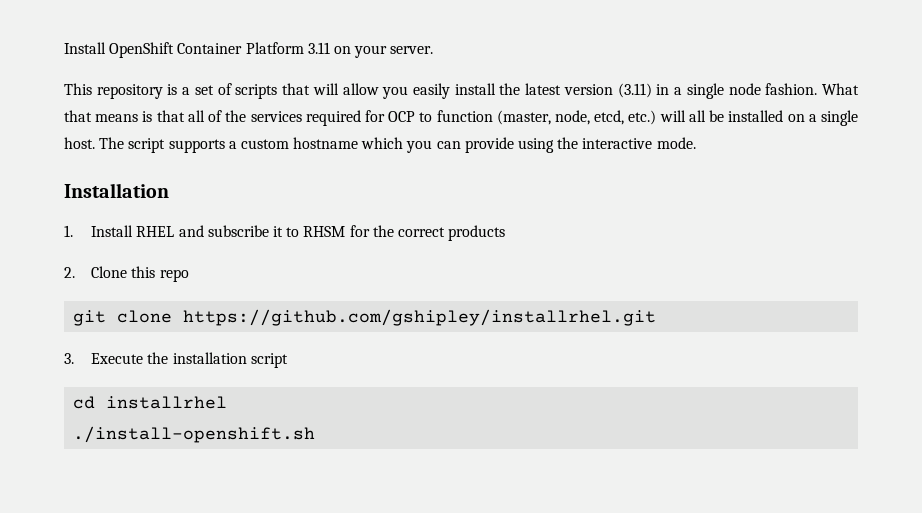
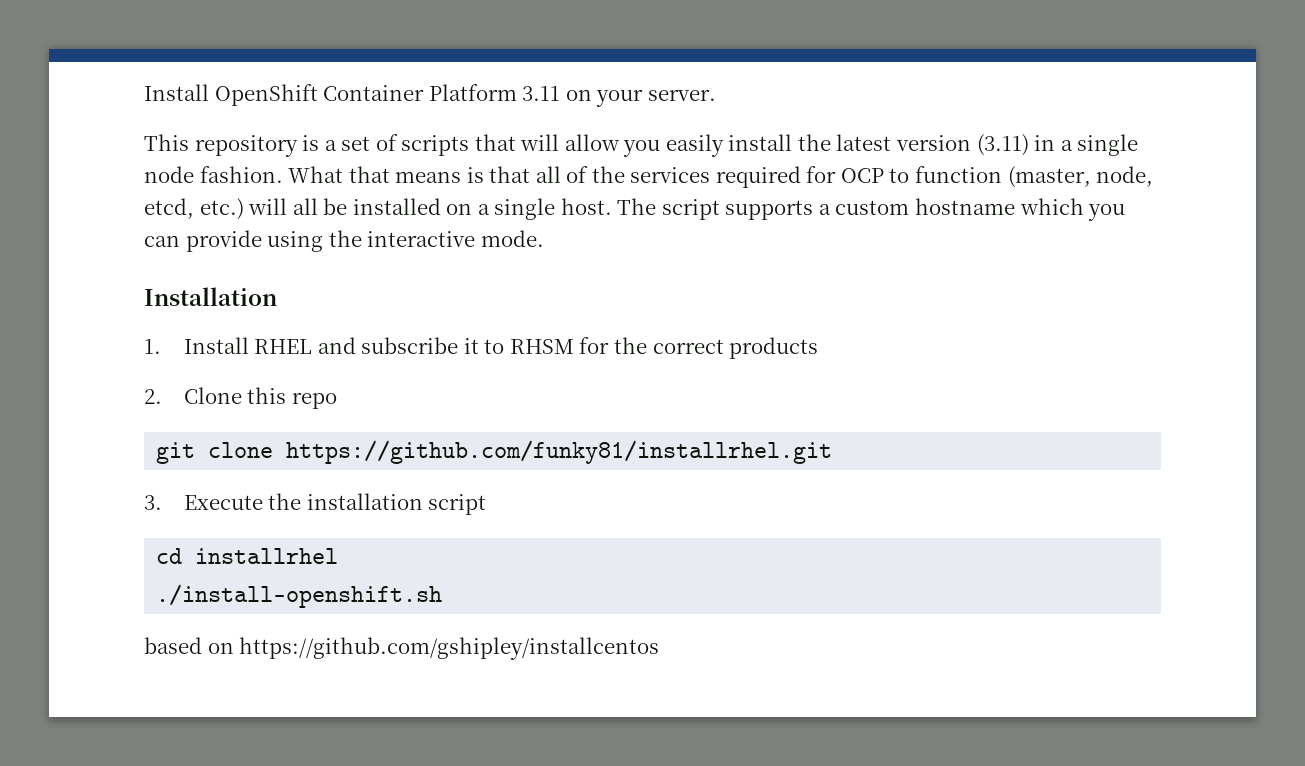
- git clone https://github.com/gshipley/installrhel.git
+ git clone https://github.com/funky81/installrhel.git
+ based on https://github.com/gshipley/installcentos

